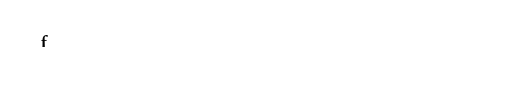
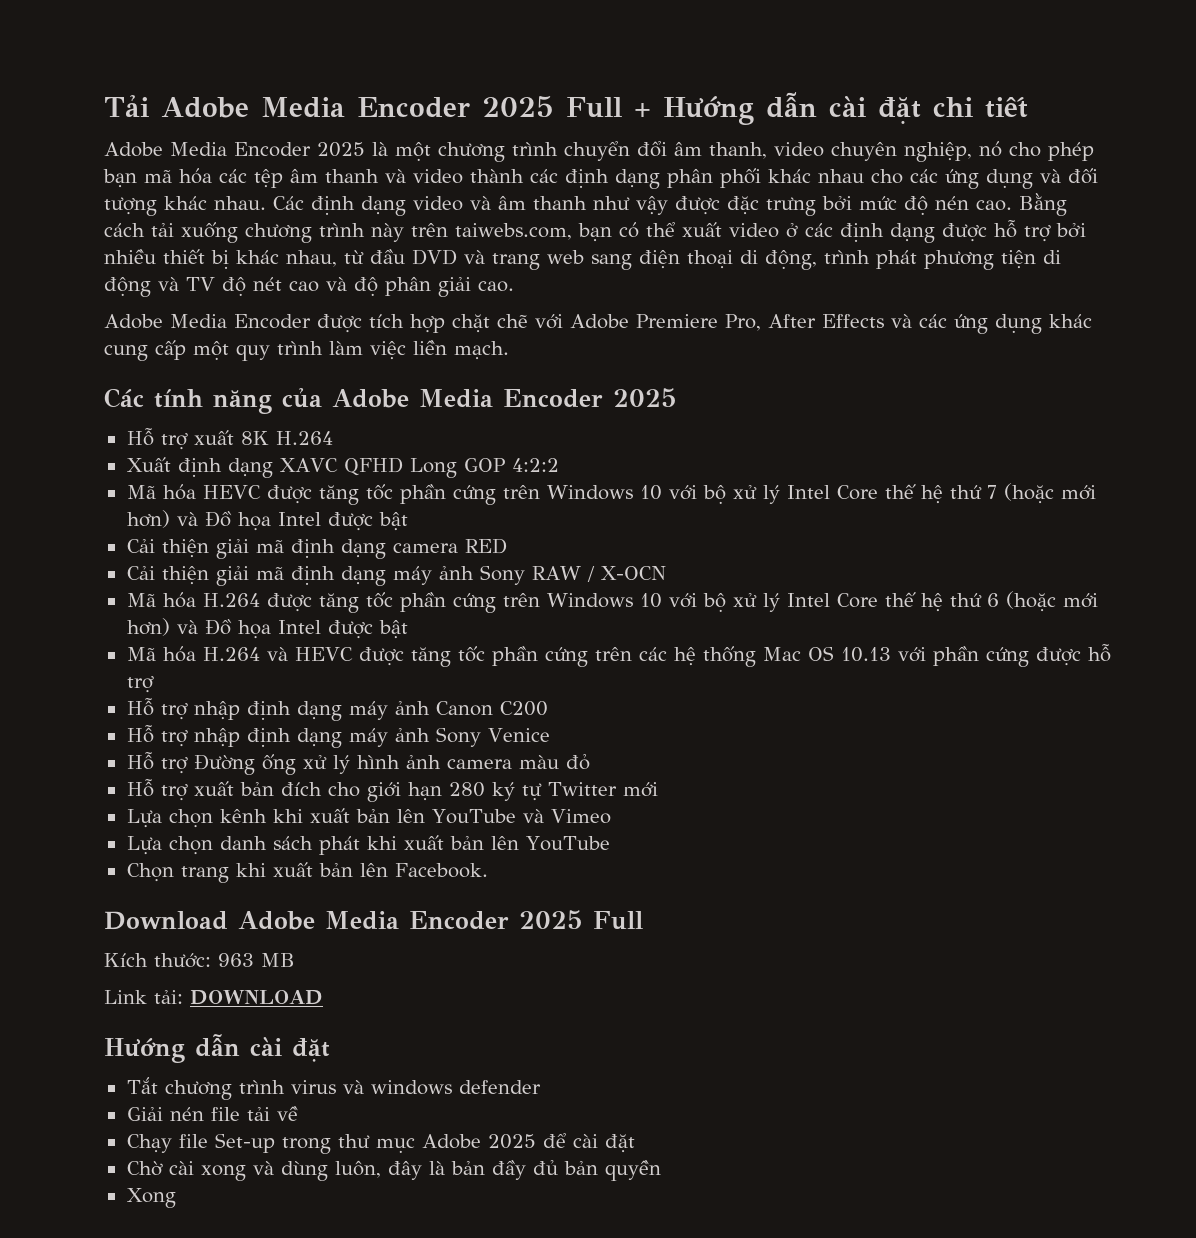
- f
+ Tải Adobe Media Encoder 2025 Full + Hướng dẫn cài đặt chi tiết
+ Adobe Media Encoder 2025 là một chương trình chuyển đổi âm thanh, video chuyên nghiệp, nó cho phép bạn mã hóa các tệp âm thanh và video thành các định dạng phân phối khác nhau cho các ứng dụng và đối tượng khác nhau. Các định dạng video và âm thanh như vậy được đặc trưng bởi mức độ nén cao. Bằng cách tải xuống chương trình này trên taiwebs.com, bạn có thể xuất video ở các định dạng được hỗ trợ bởi nhiều thiết bị khác nhau, từ đầu DVD và trang web sang điện thoại di động, trình phát phương tiện di động và TV độ nét cao và độ phân giải cao.
+ Adobe Media Encoder được tích hợp chặt chẽ với Adobe Premiere Pro, After Effects và các ứng dụng khác cung cấp một quy trình làm việc liền mạch.
+ Các tính năng của Adobe Media Encoder 2025
+ Hỗ trợ xuất 8K H.264
+ Xuất định dạng XAVC QFHD Long GOP 4:2:2
+ Mã hóa HEVC được tăng tốc phần cứng trên Windows 10 với bộ xử lý Intel Core thế hệ thứ 7 (hoặc mới hơn) và Đồ họa Intel được bật
+ Cải thiện giải mã định dạng camera RED
+ Cải thiện giải mã định dạng máy ảnh Sony RAW / X-OCN
+ Mã hóa H.264 được tăng tốc phần cứng trên Windows 10 với bộ xử lý Intel Core thế hệ thứ 6 (hoặc mới hơn) và Đồ họa Intel được bật
+ Mã hóa H.264 và HEVC được tăng tốc phần cứng trên các hệ thống Mac OS 10.13 với phần cứng được hỗ trợ
+ Hỗ trợ nhập định dạng máy ảnh Canon C200
+ Hỗ trợ nhập định dạng máy ảnh Sony Venice
+ Hỗ trợ Đường ống xử lý hình ảnh camera màu đỏ
+ Hỗ trợ xuất bản đích cho giới hạn 280 ký tự Twitter mới
+ Lựa chọn kênh khi xuất bản lên YouTube và Vimeo
+ Lựa chọn danh sách phát khi xuất bản lên YouTube
+ Chọn trang khi xuất bản lên Facebook.
+ Download Adobe Media Encoder 2025 Full
+ Kích thước: 963 MB
+ Link tải: DOWNLOAD
+ Hướng dẫn cài đặt
+ Tắt chương trình virus và windows defender
+ Giải nén file tải về
+ Chạy file Set-up trong thư mục Adobe 2025 để cài đặt
+ Chờ cài xong và dùng luôn, đây là bản đầy đủ bản quyền
+ Xong

